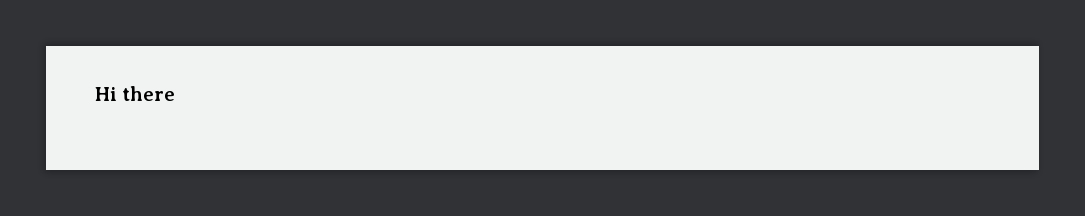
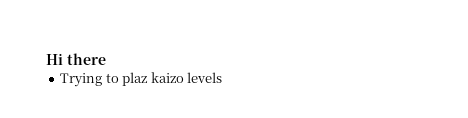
+ Trying to plaz kaizo levels

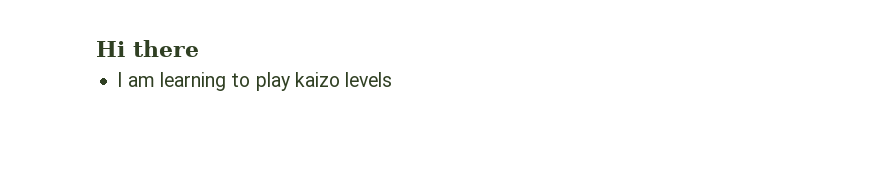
- Trying to plaz kaizo levels
+ I am learning to play kaizo levels

